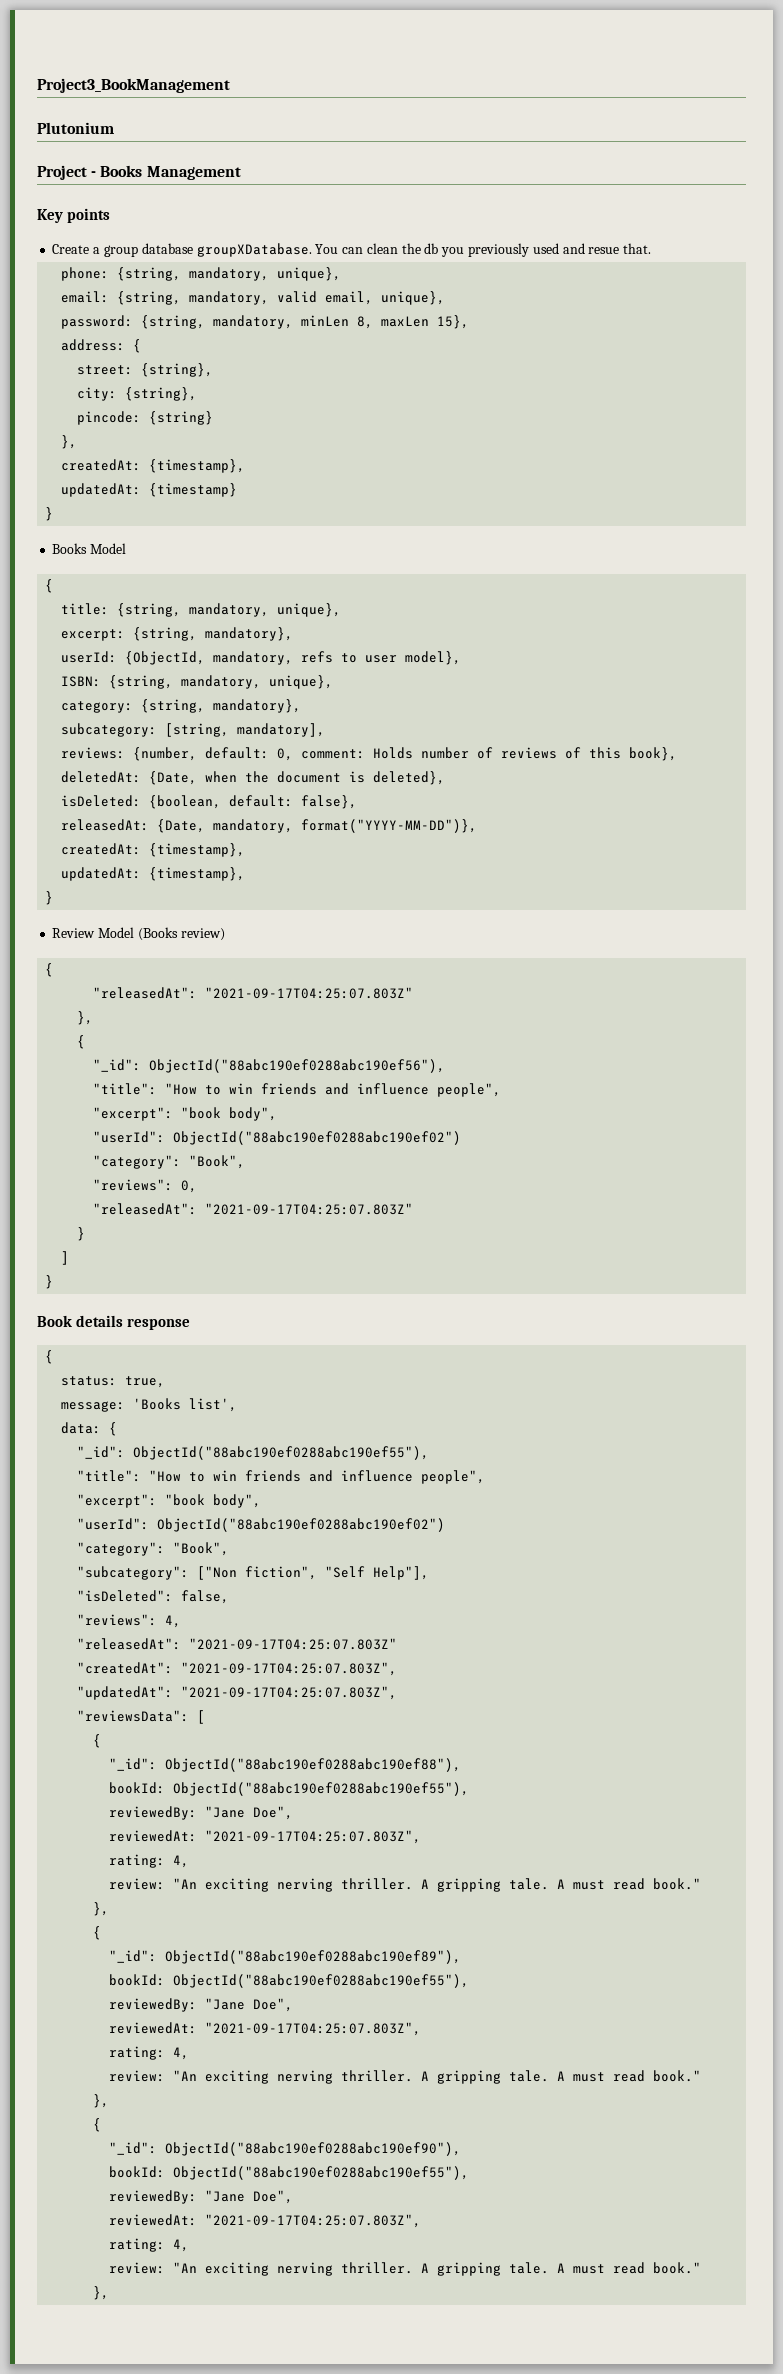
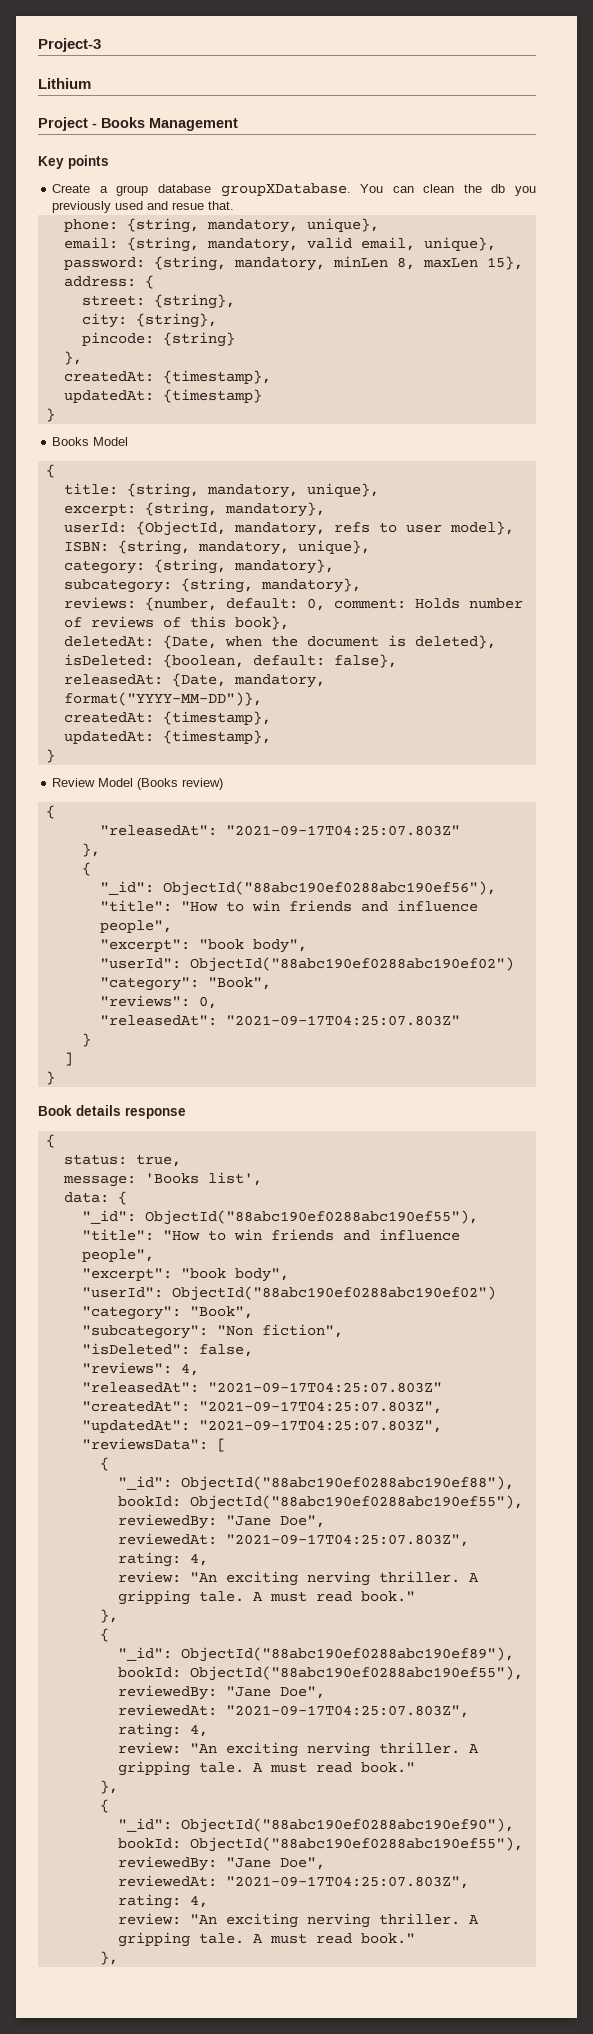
- Project3_BookManagement
- Plutonium
+ Project-3
+ Lithium
- subcategory: [string, mandatory],
+ subcategory: {string, mandatory},
- "subcategory": ["Non fiction", "Self Help"],
+ "subcategory": "Non fiction",

